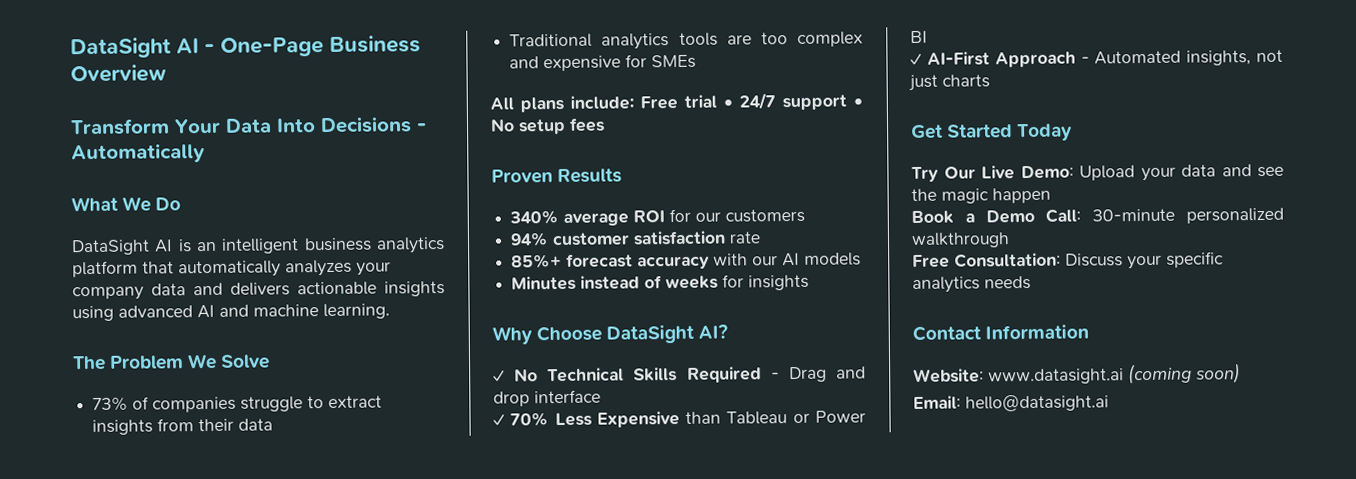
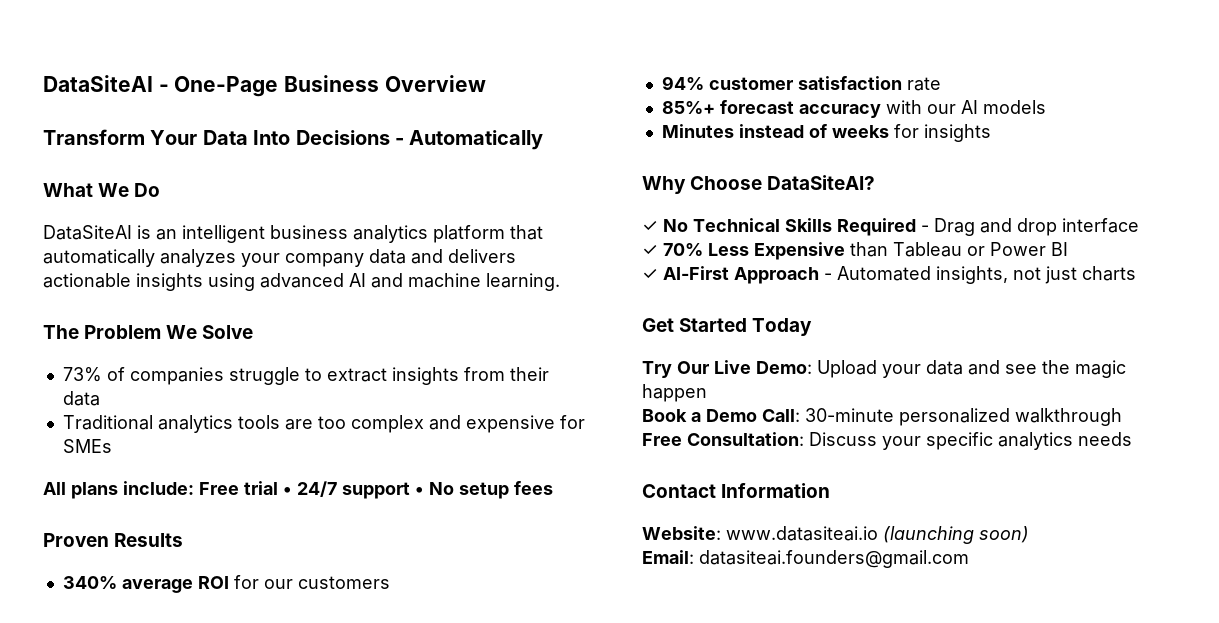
- DataSight AI - One-Page Business Overview
+ DataSiteAI - One-Page Business Overview
- DataSight AI is an intelligent business analytics platform that automatically analyzes your company data and delivers actionable insights using advanced AI and machine learning.
+ DataSiteAI is an intelligent business analytics platform that automatically analyzes your company data and delivers actionable insights using advanced AI and machine learning.
- Why Choose DataSight AI?
+ Why Choose DataSiteAI?
- Website: www.datasight.ai (coming soon)
+ Website: www.datasiteai.io (launching soon)
- Email: hello@datasight.ai
+ Email: datasiteai.founders@gmail.com

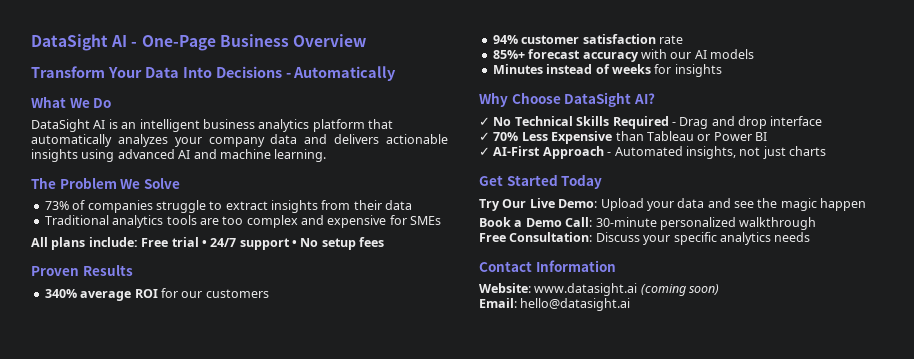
- DataSiteAI - One-Page Business Overview
+ DataSight AI - One-Page Business Overview
- DataSiteAI is an intelligent business analytics platform that automatically analyzes your company data and delivers actionable insights using advanced AI and machine learning.
+ DataSight AI is an intelligent business analytics platform that automatically analyzes your company data and delivers actionable insights using advanced AI and machine learning.
- Why Choose DataSiteAI?
+ Why Choose DataSight AI?
- Website: www.datasiteai.io (launching soon)
+ Website: www.datasight.ai (coming soon)
- Email: datasiteai.founders@gmail.com
+ Email: hello@datasight.ai

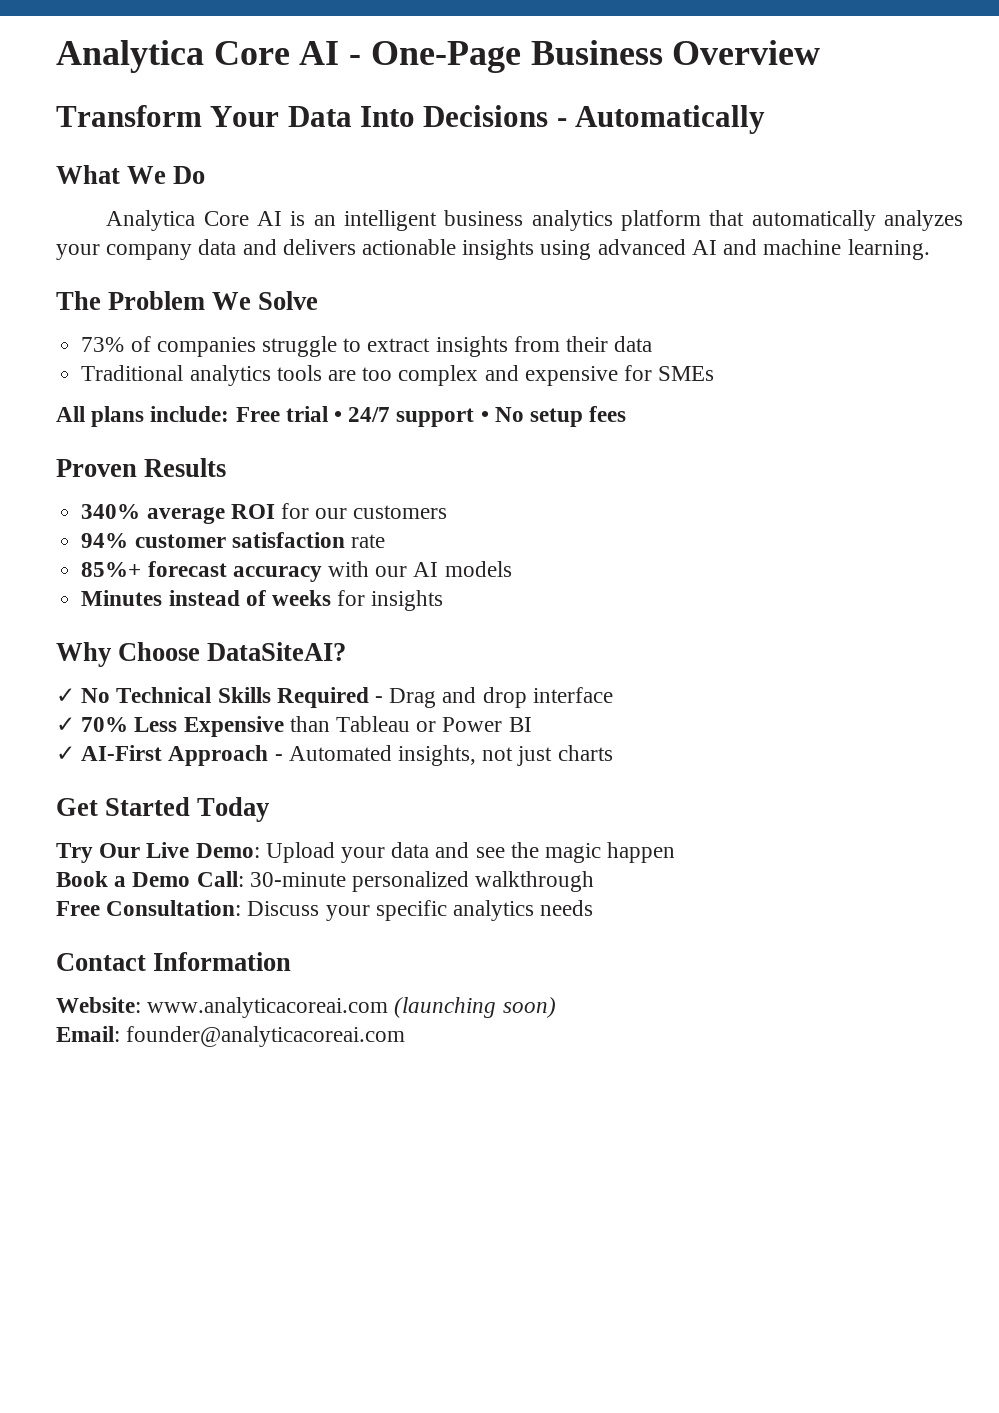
- DataSight AI - One-Page Business Overview
+ Analytica Core AI - One-Page Business Overview
- DataSight AI is an intelligent business analytics platform that automatically analyzes your company data and delivers actionable insights using advanced AI and machine learning.
+ Analytica Core AI is an intelligent business analytics platform that automatically analyzes your company data and delivers actionable insights using advanced AI and machine learning.
- Why Choose DataSight AI?
+ Why Choose DataSiteAI?
- Website: www.datasight.ai (coming soon)
+ Website: www.analyticacoreai.com (launching soon)
- Email: hello@datasight.ai
+ Email: founder@analyticacoreai.com

